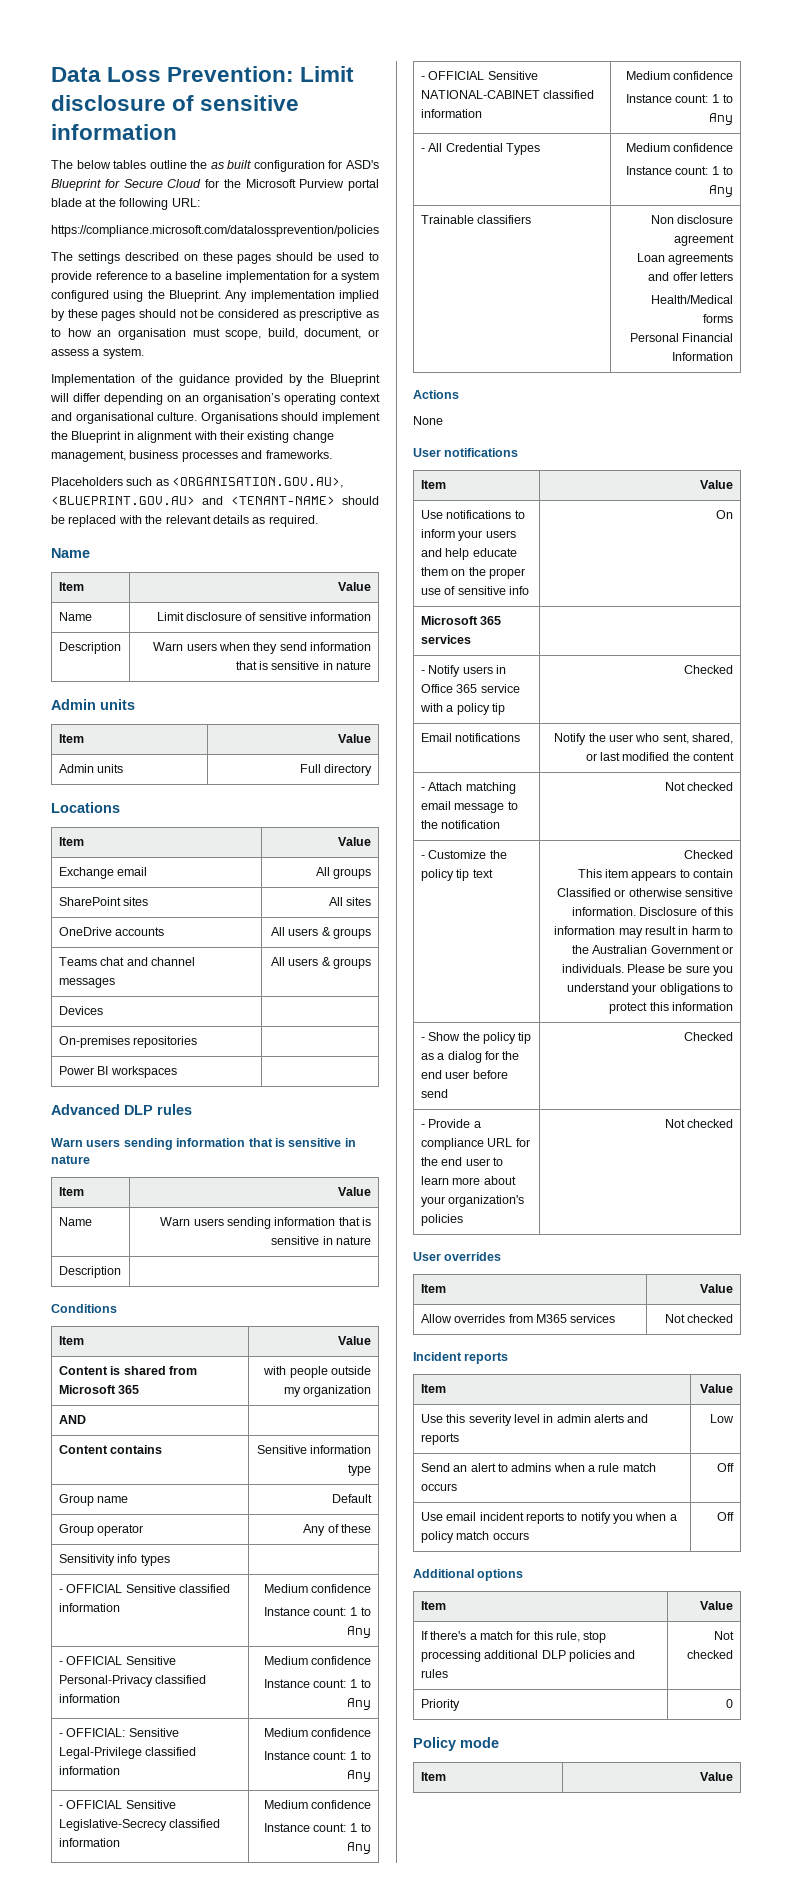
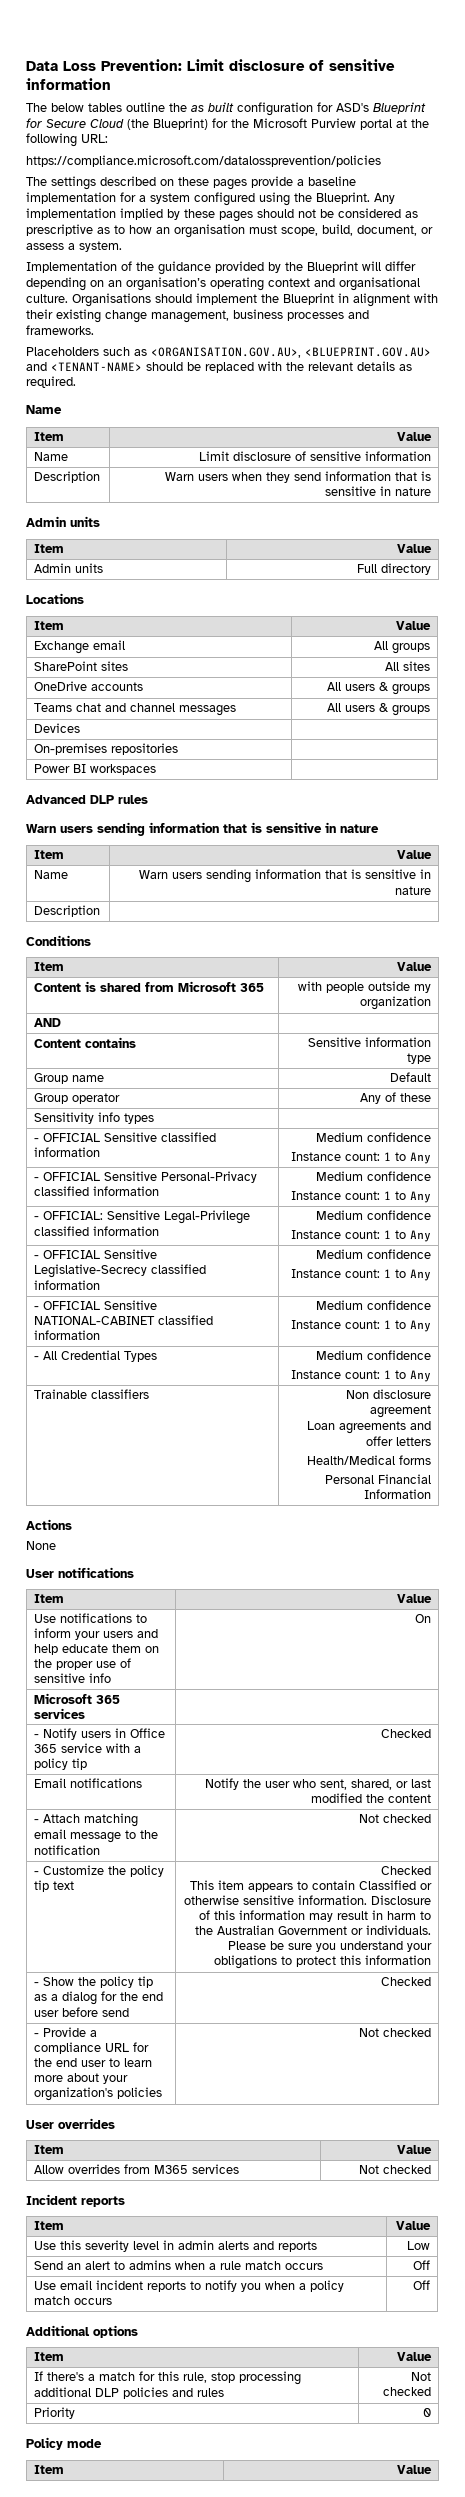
- The below tables outline the as built configuration for ASD's Blueprint for Secure Cloud for the Microsoft Purview portal blade at the following URL:
+ The below tables outline the as built configuration for ASD's Blueprint for Secure Cloud (the Blueprint) for the Microsoft Purview portal at the following URL:
- The settings described on these pages should be used to provide reference to a baseline implementation for a system configured using the Blueprint.
+ The settings described on these pages provide a baseline implementation for a system configured using the Blueprint.

